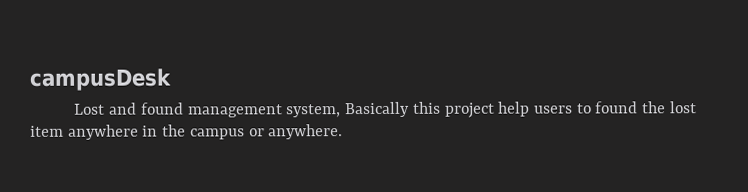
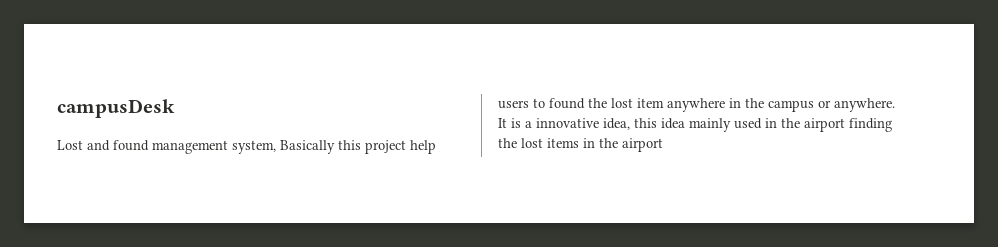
+ It is a innovative idea, this idea mainly used in the airport finding the lost items in the airport

